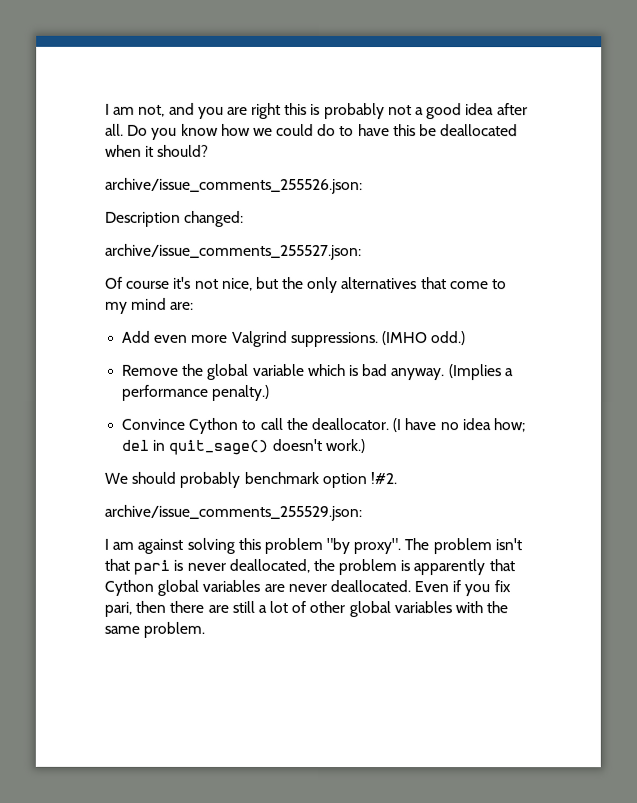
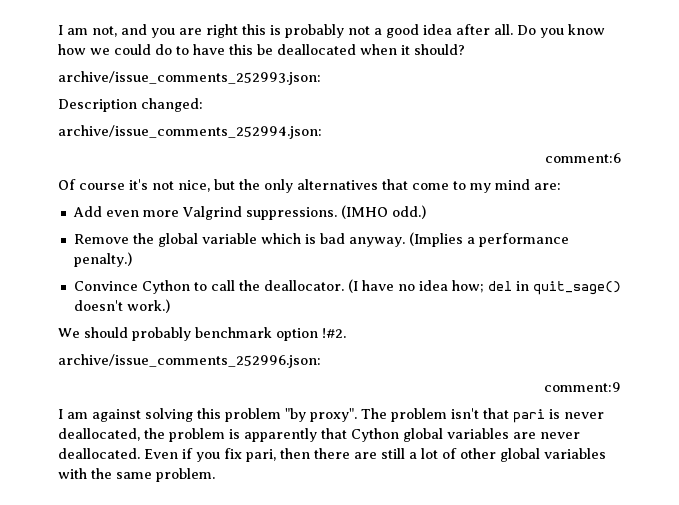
- archive/issue_comments_255526.json:
+ archive/issue_comments_252993.json:
- archive/issue_comments_255527.json:
+ archive/issue_comments_252994.json:
+ comment:6
- archive/issue_comments_255529.json:
+ archive/issue_comments_252996.json:
+ comment:9

